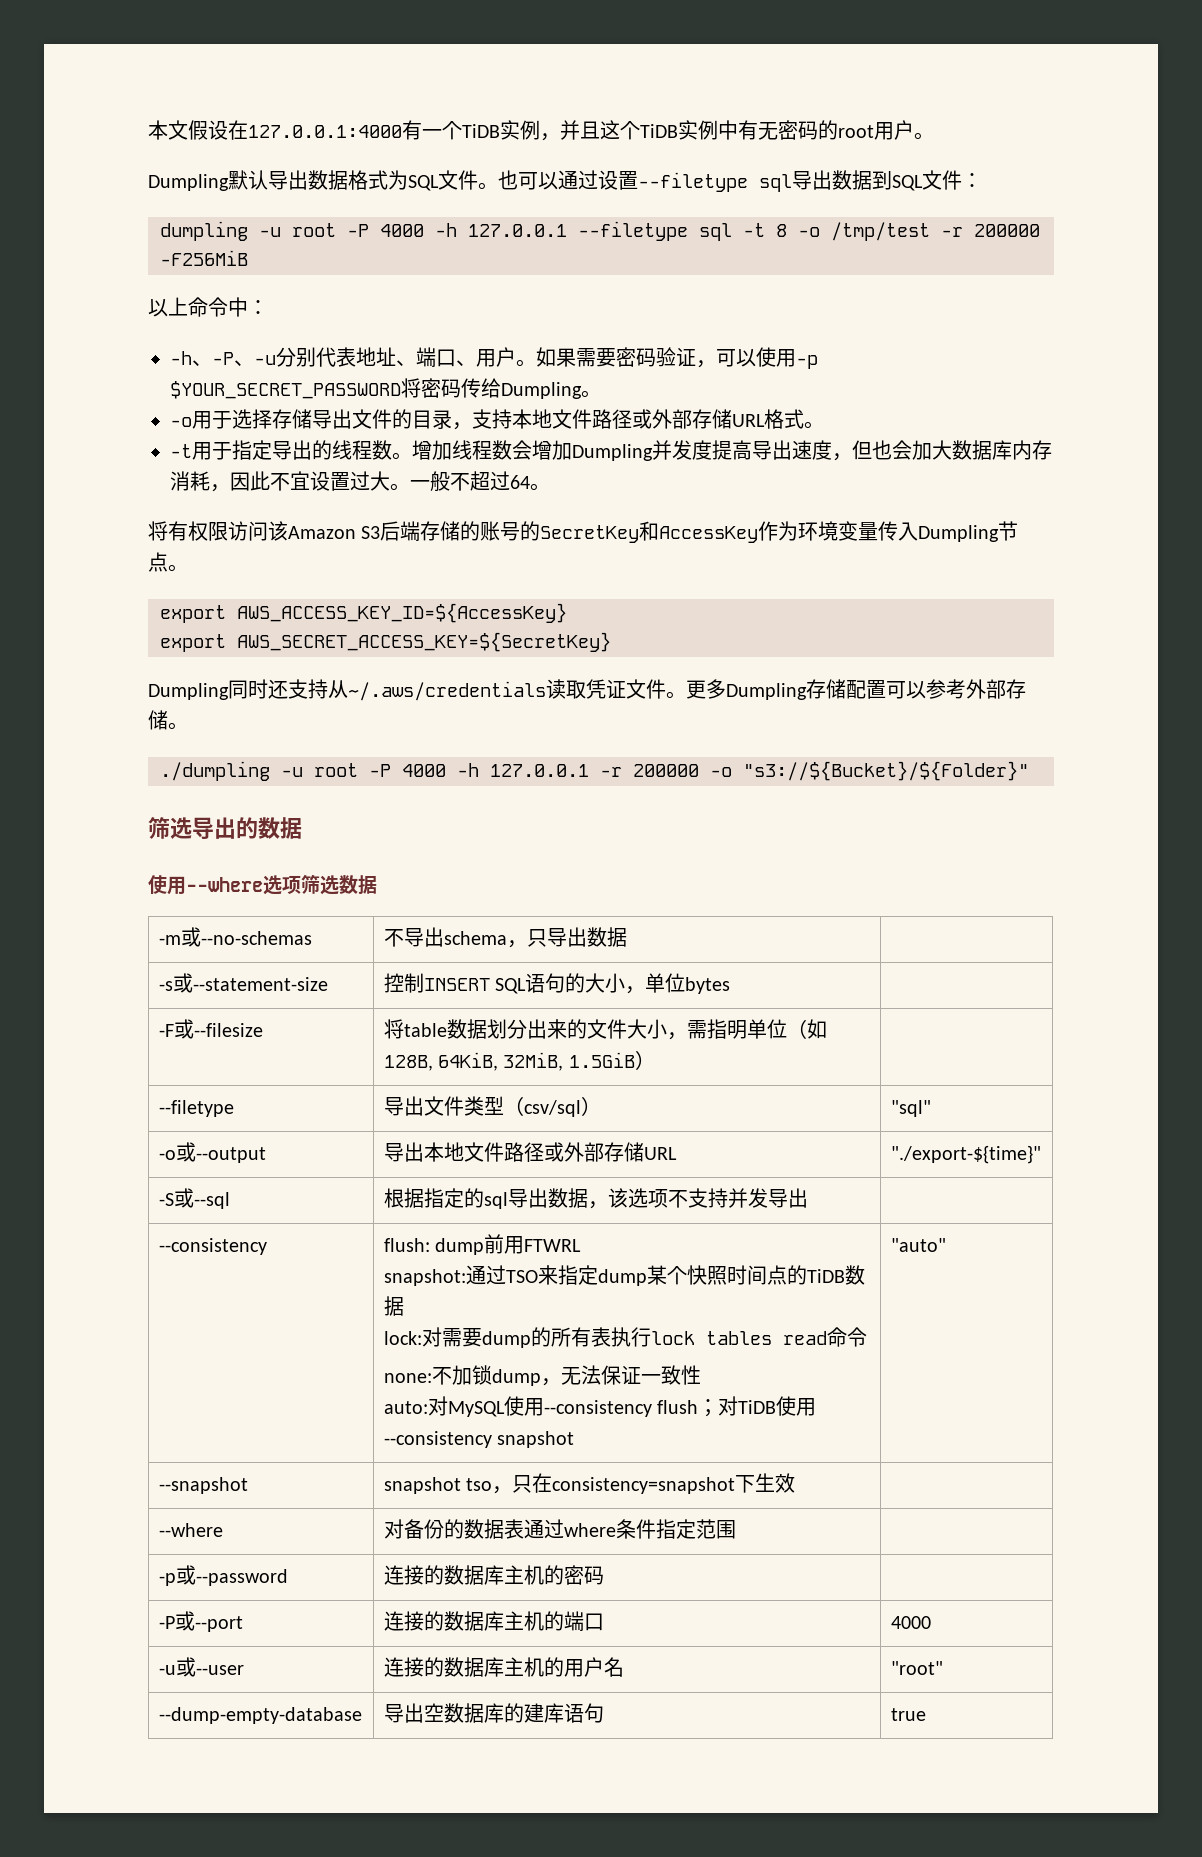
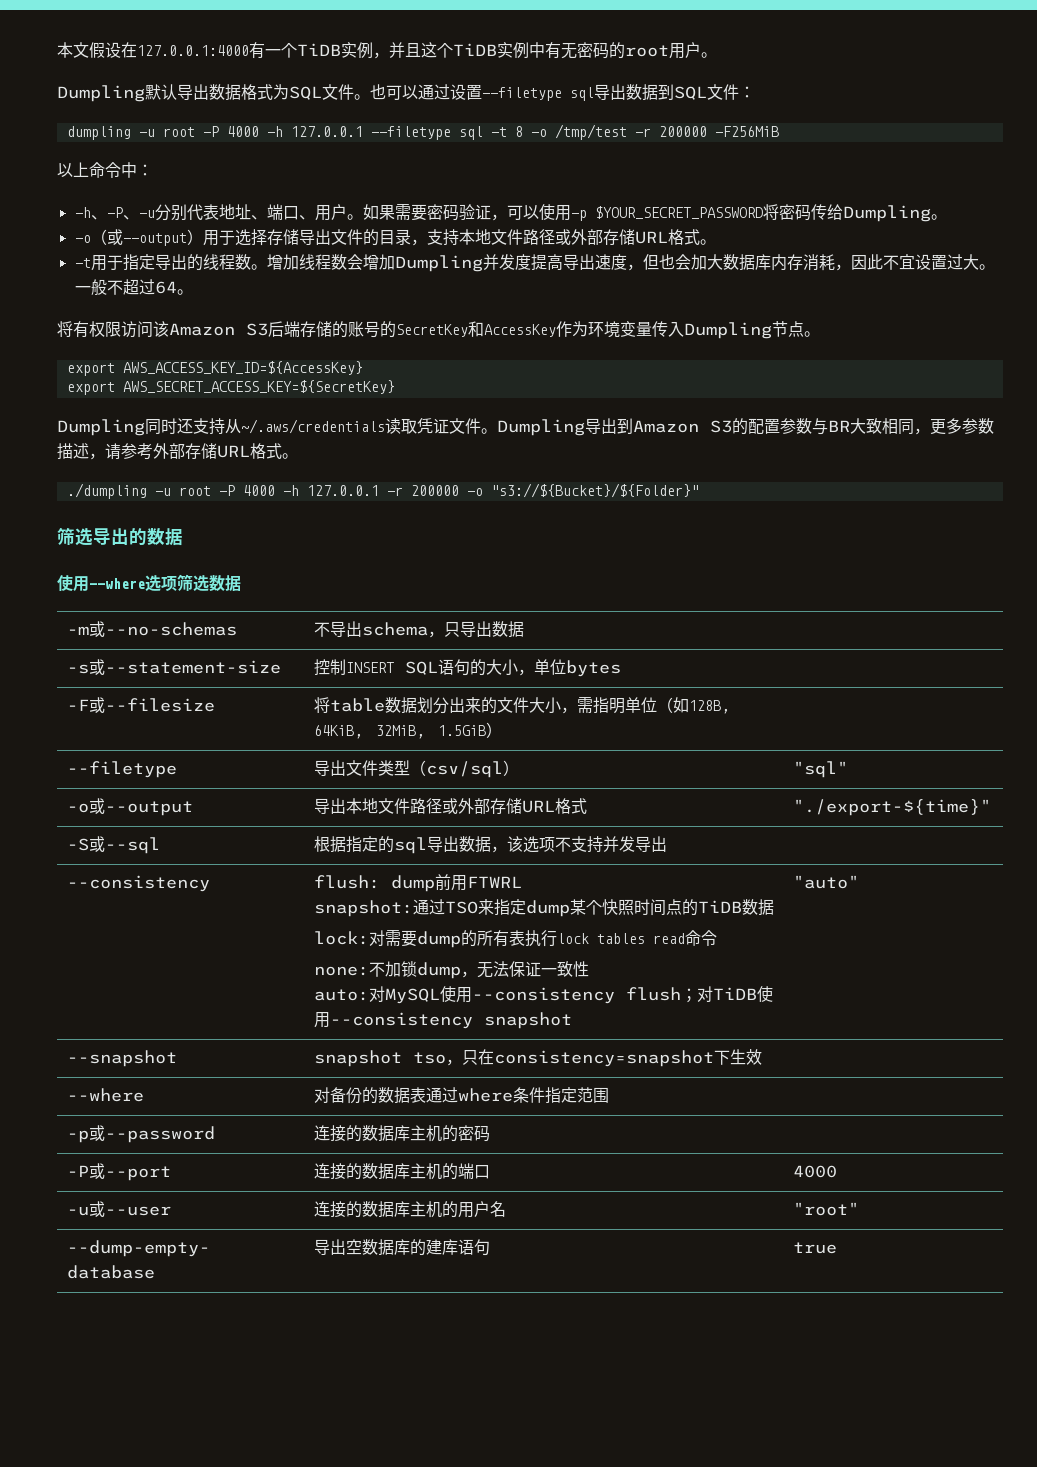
- -o用于选择存储导出文件的目录，支持本地文件路径或外部存储URL格式。
+ -o（或--output）用于选择存储导出文件的目录，支持本地文件路径或外部存储URL格式。
- 更多Dumpling存储配置可以参考外部存储。
+ Dumpling导出到Amazon S3的配置参数与BR大致相同，更多参数描述，请参考外部存储URL格式。
- -o或--output | 导出本地文件路径或外部存储URL | "./export-${time}"
+ -o或--output | 导出本地文件路径或外部存储URL格式 | "./export-${time}"

